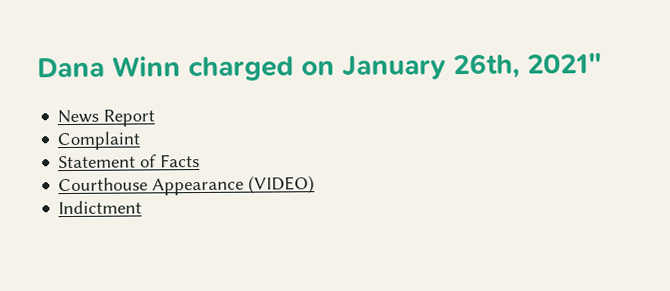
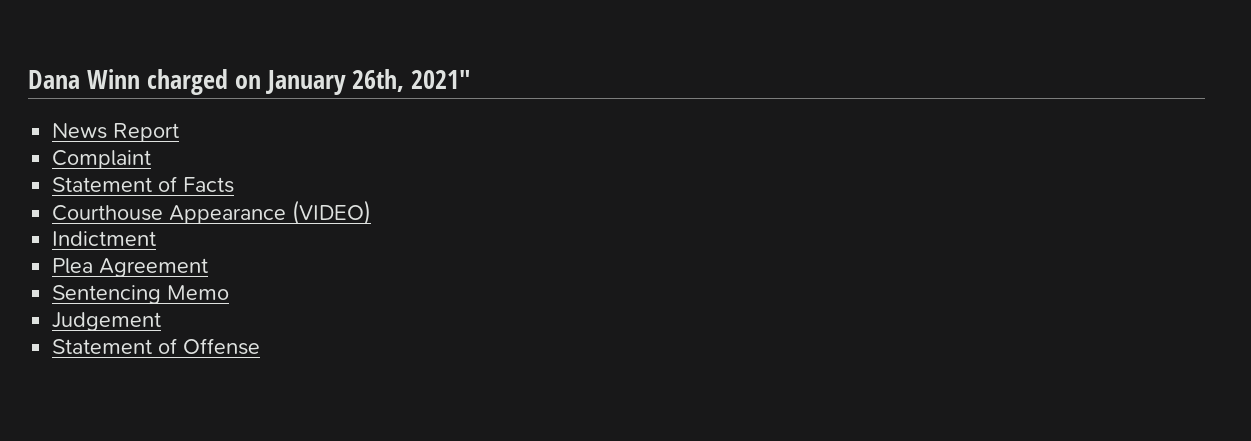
+ Plea Agreement
+ Sentencing Memo
+ Judgement
+ Statement of Offense

